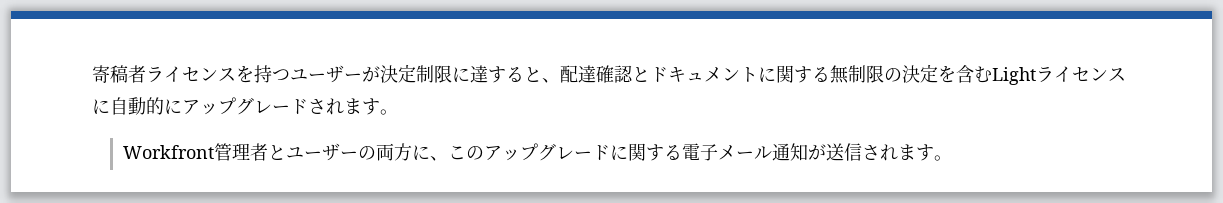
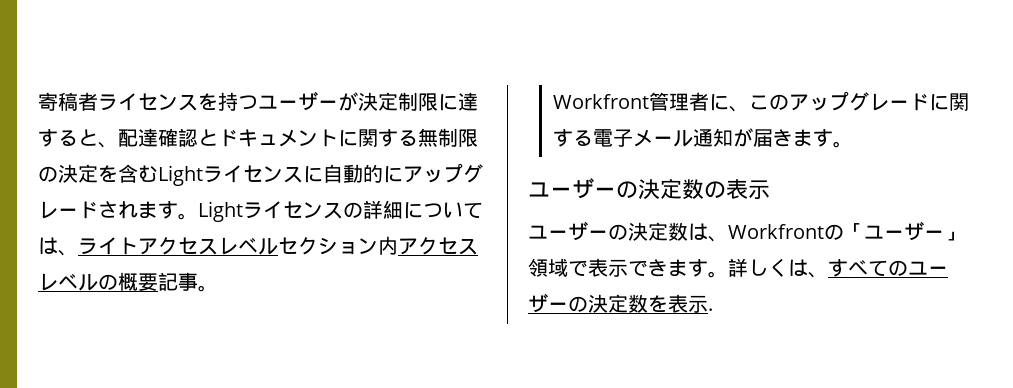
+ Lightライセンスの詳細については、ライトアクセスレベルセクション内アクセスレベルの概要記事。
- Workfront管理者とユーザーの両方に、このアップグレードに関する電子メール通知が送信されます。
+ Workfront管理者に、このアップグレードに関する電子メール通知が届きます。
+ ユーザーの決定数の表示
+ ユーザーの決定数は、Workfrontの「ユーザー」領域で表示できます。詳しくは、すべてのユーザーの決定数を表示.

